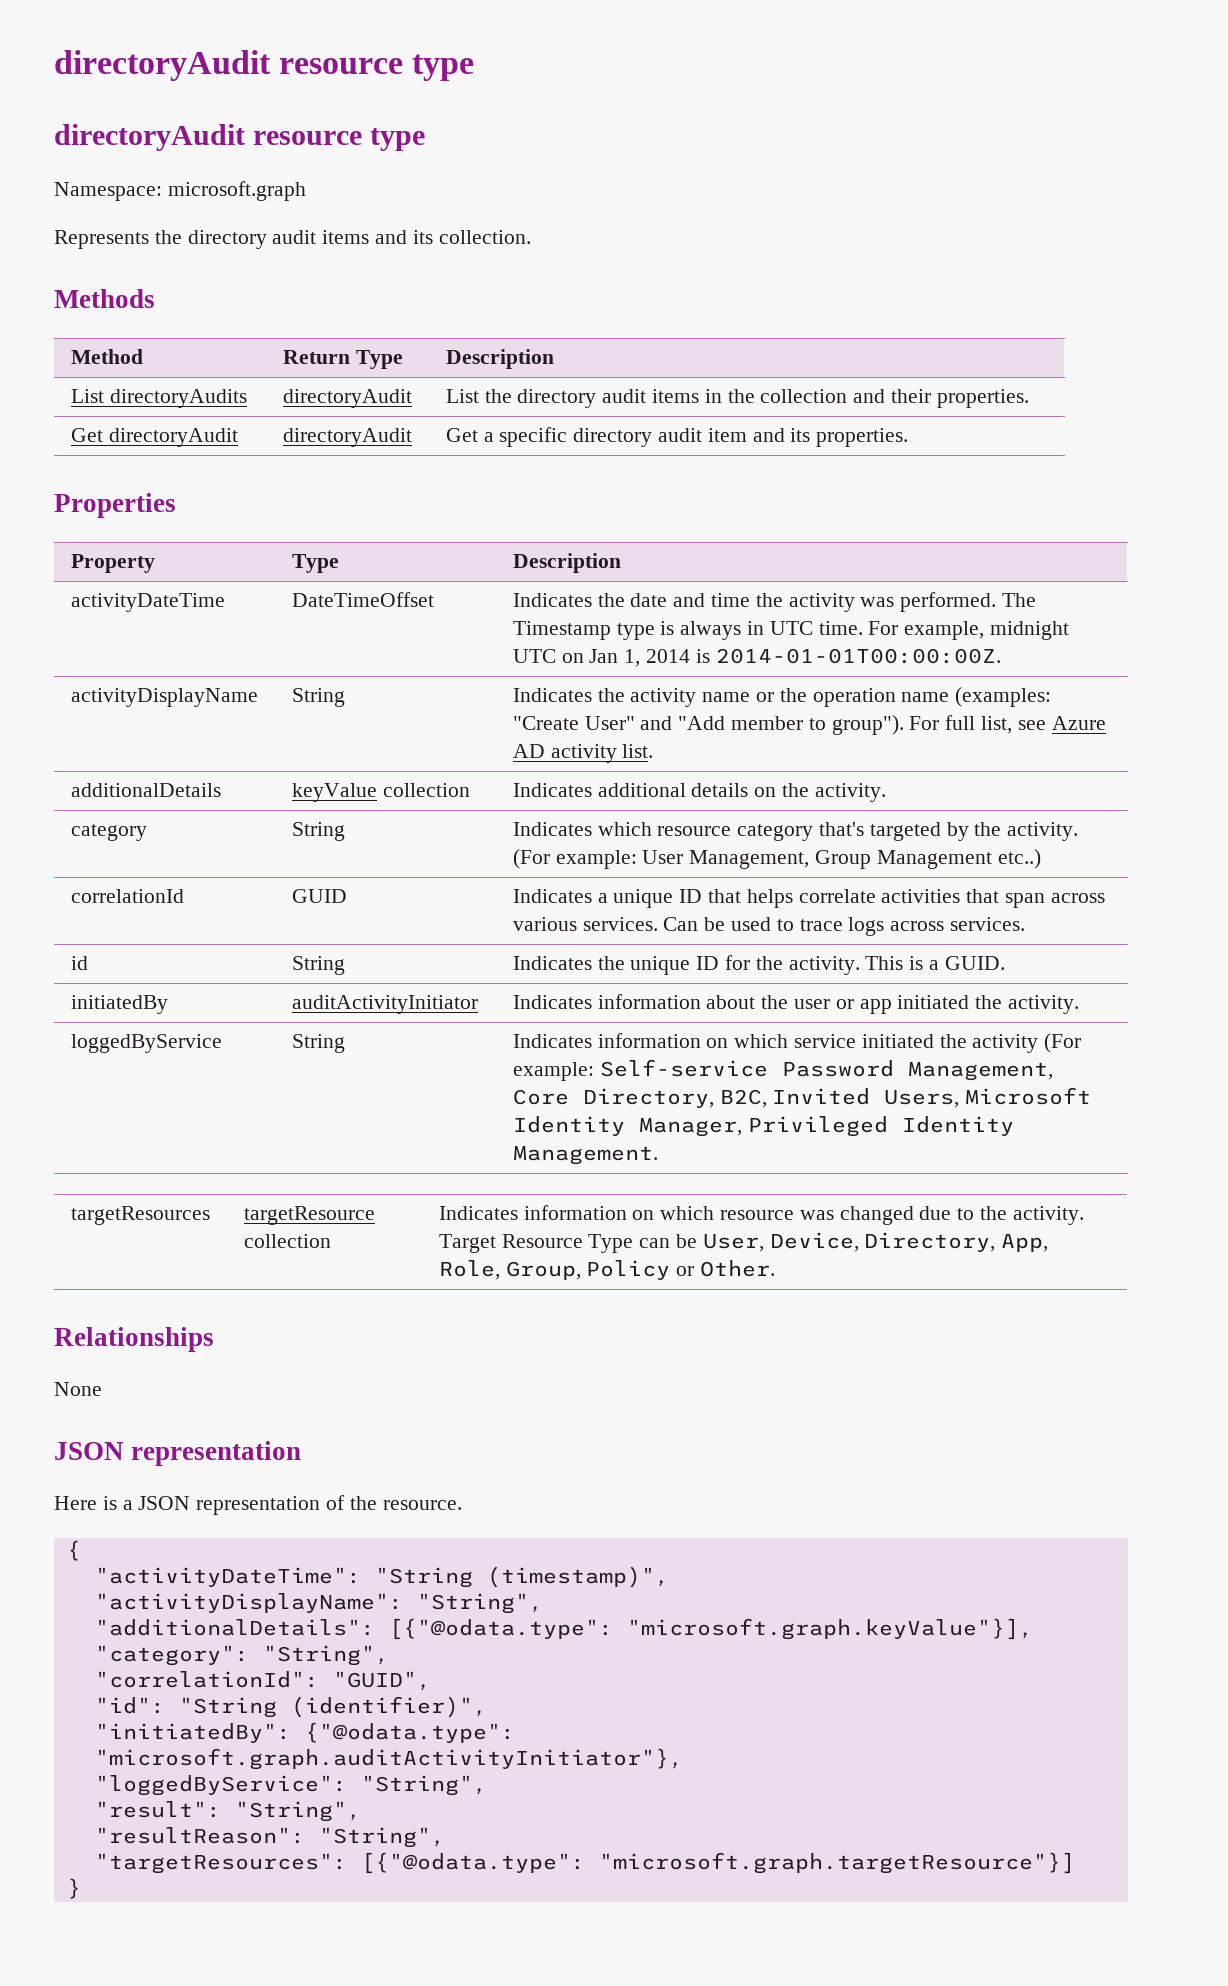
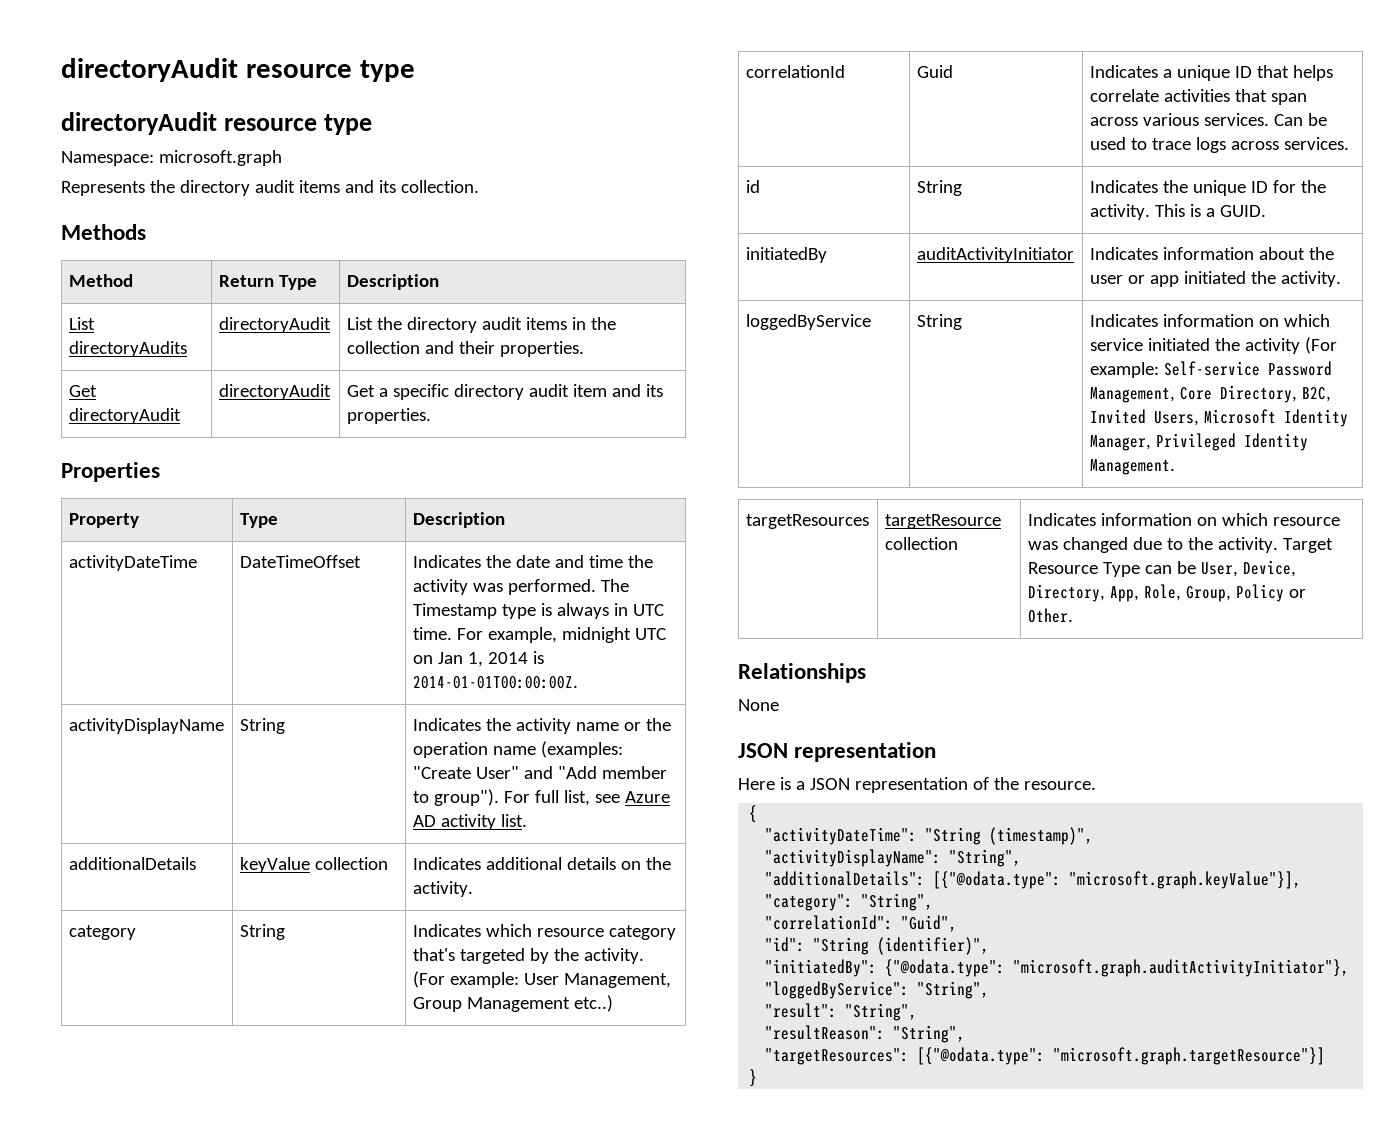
- correlationId | GUID | Indicates a unique ID that helps correlate activities that span across various services. Can be used to trace logs across services.
+ correlationId | Guid | Indicates a unique ID that helps correlate activities that span across various services. Can be used to trace logs across services.
- "correlationId": "GUID",
+ "correlationId": "Guid",

